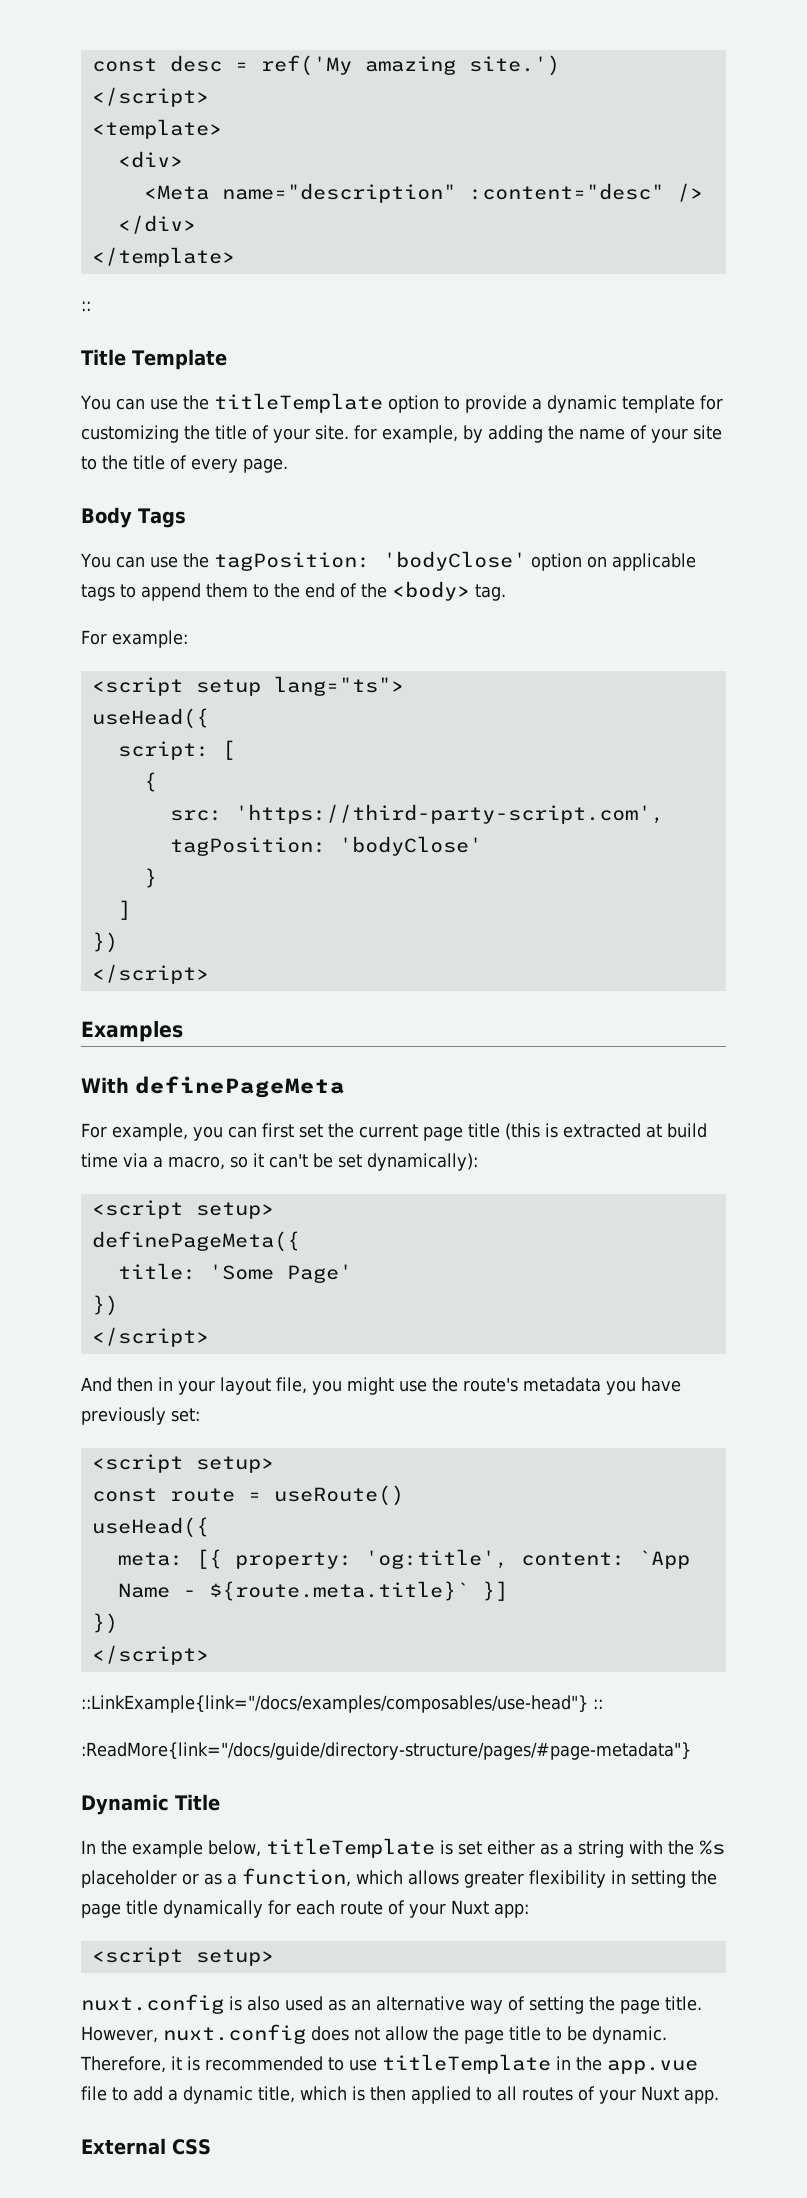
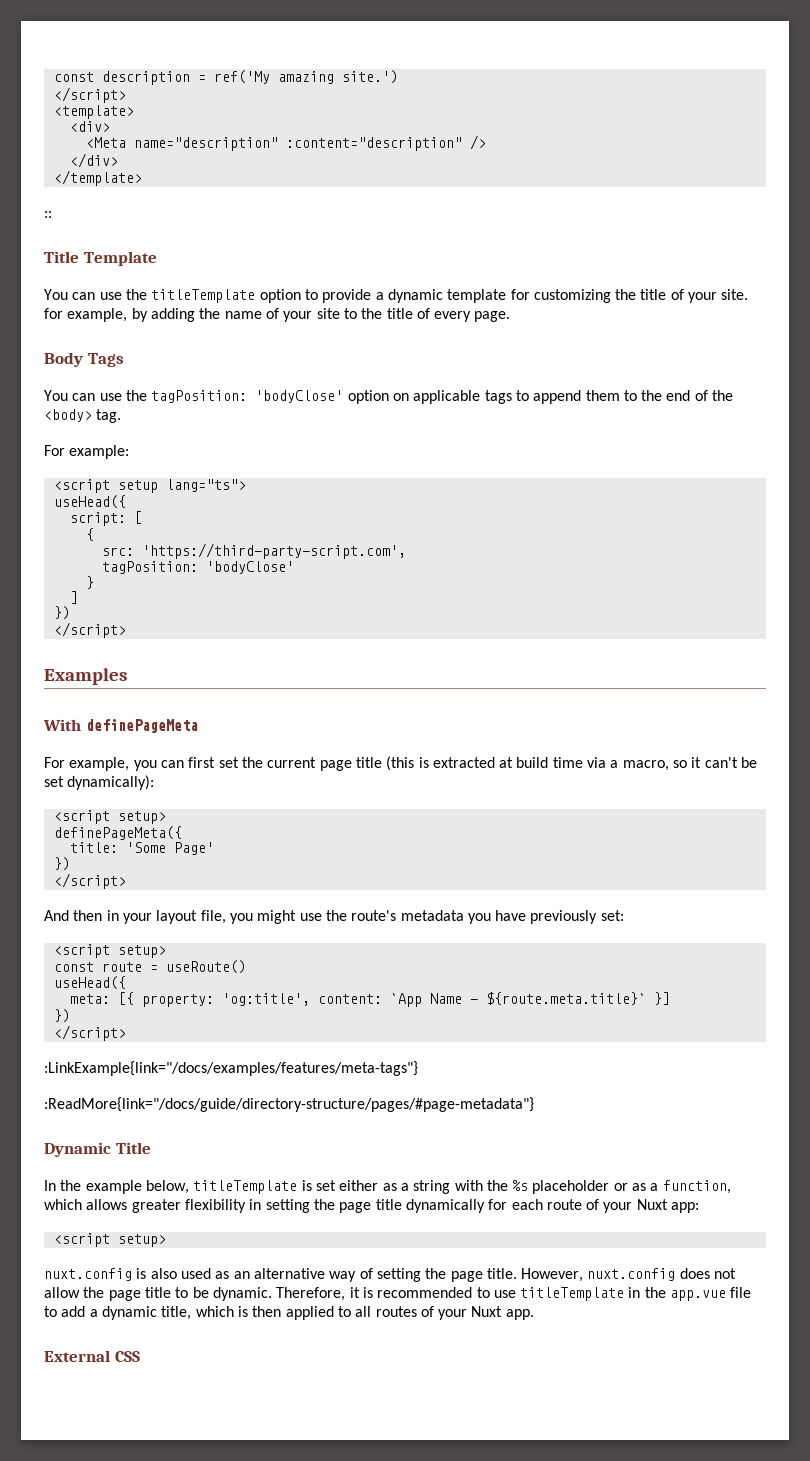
- const desc = ref('My amazing site.')
+ const description = ref('My amazing site.')
- <Meta name="description" :content="desc" />
+ <Meta name="description" :content="description" />
- ::LinkExample{link="/docs/examples/composables/use-head"} ::
+ :LinkExample{link="/docs/examples/features/meta-tags"}

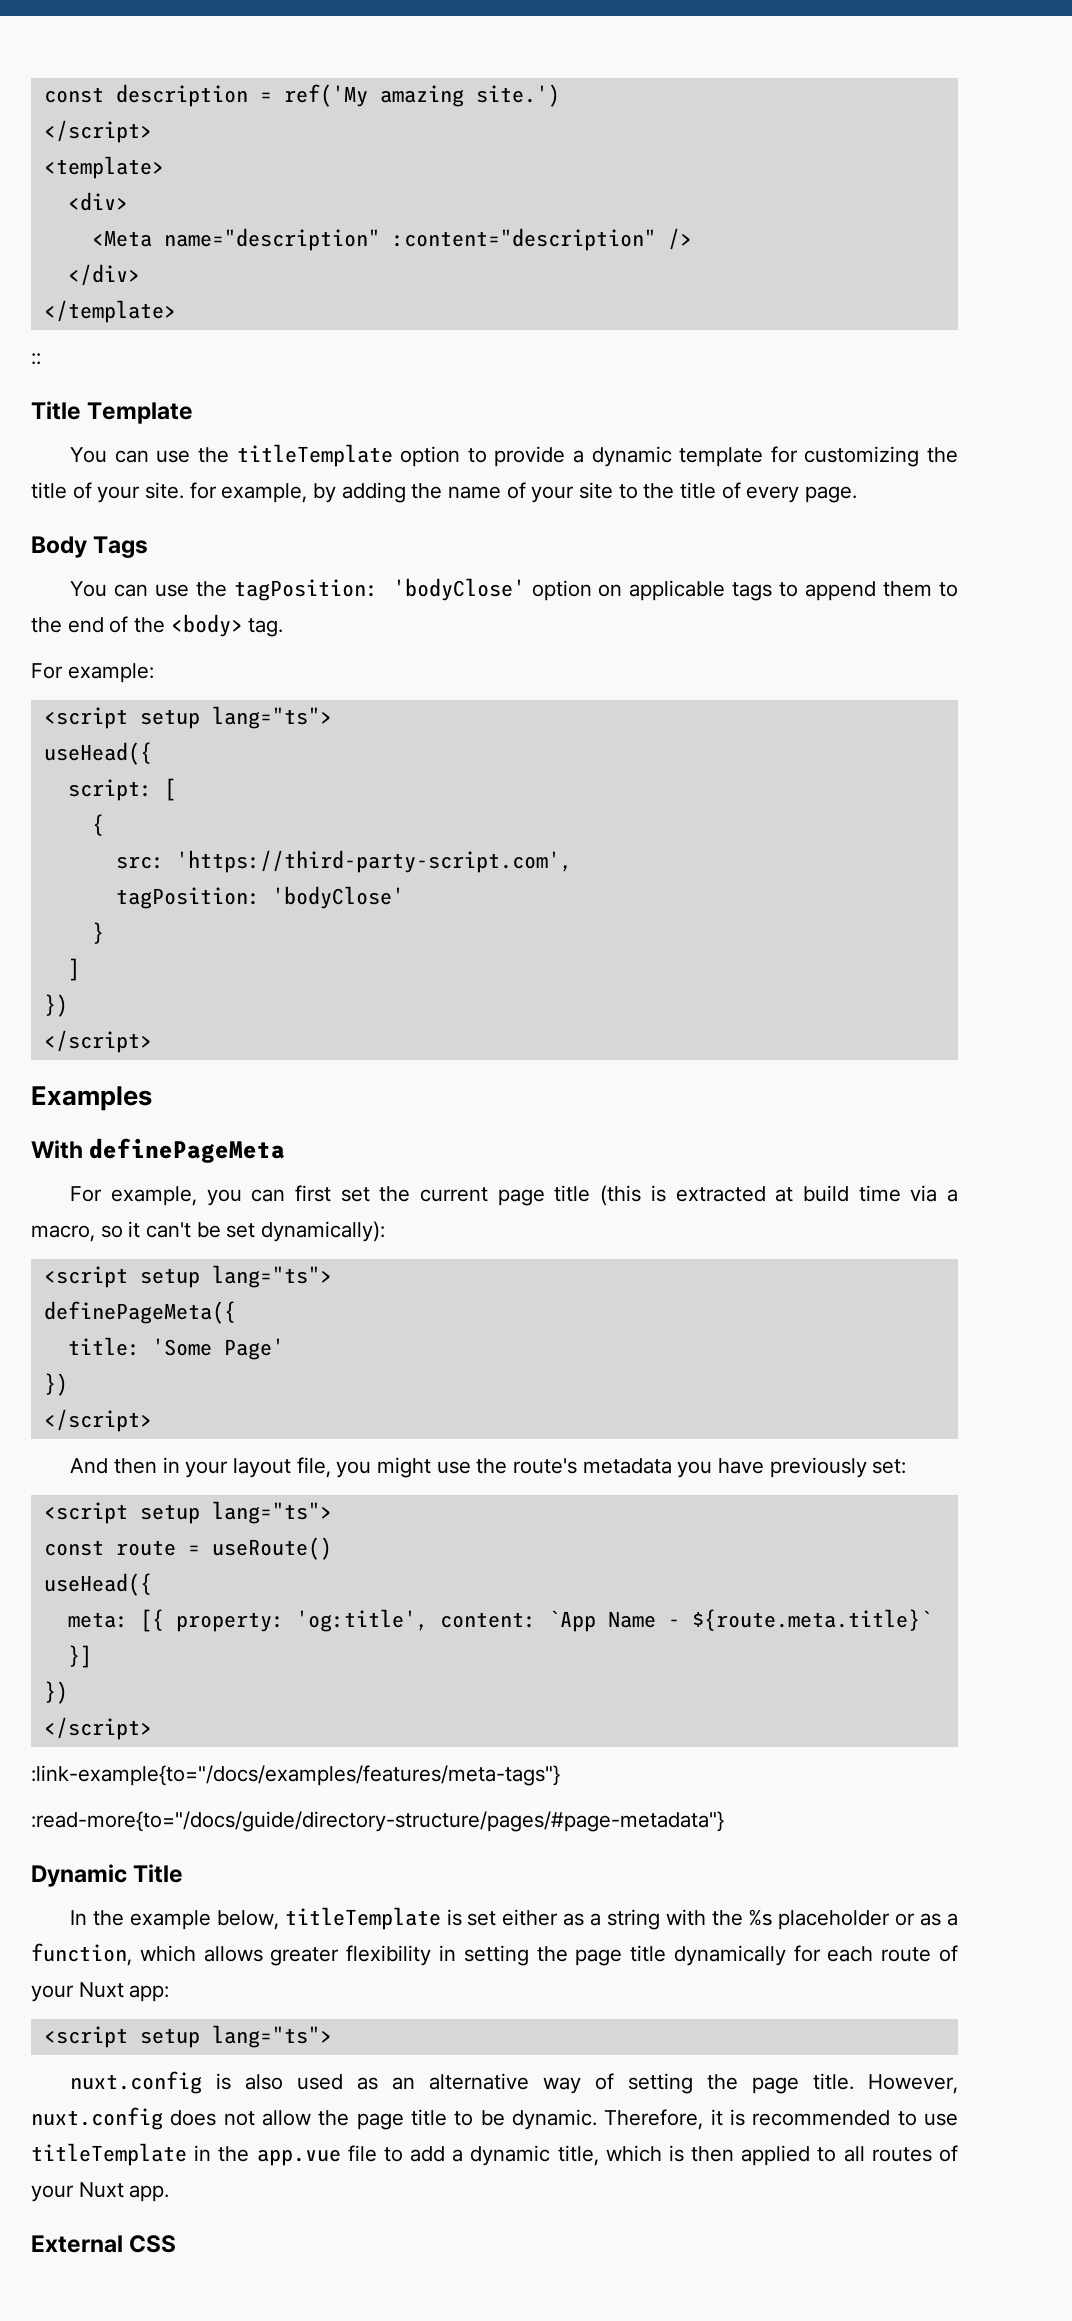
  For example, you can first set the current page title (this is extracted at build time via a macro, so it can't be set dynamically):
- <script setup>
+ <script setup lang="ts">
  And then in your layout file, you might use the route's metadata you have previously set:
- <script setup>
+ <script setup lang="ts">
- :LinkExample{link="/docs/examples/features/meta-tags"}
- :ReadMore{link="/docs/guide/directory-structure/pages/#page-metadata"}
+ :link-example{to="/docs/examples/features/meta-tags"}
+ :read-more{to="/docs/guide/directory-structure/pages/#page-metadata"}
  In the example below, titleTemplate is set either as a string with the %s placeholder or as a function, which allows greater flexibility in setting the page title dynamically for each route of your Nuxt app:
- <script setup>
+ <script setup lang="ts">

